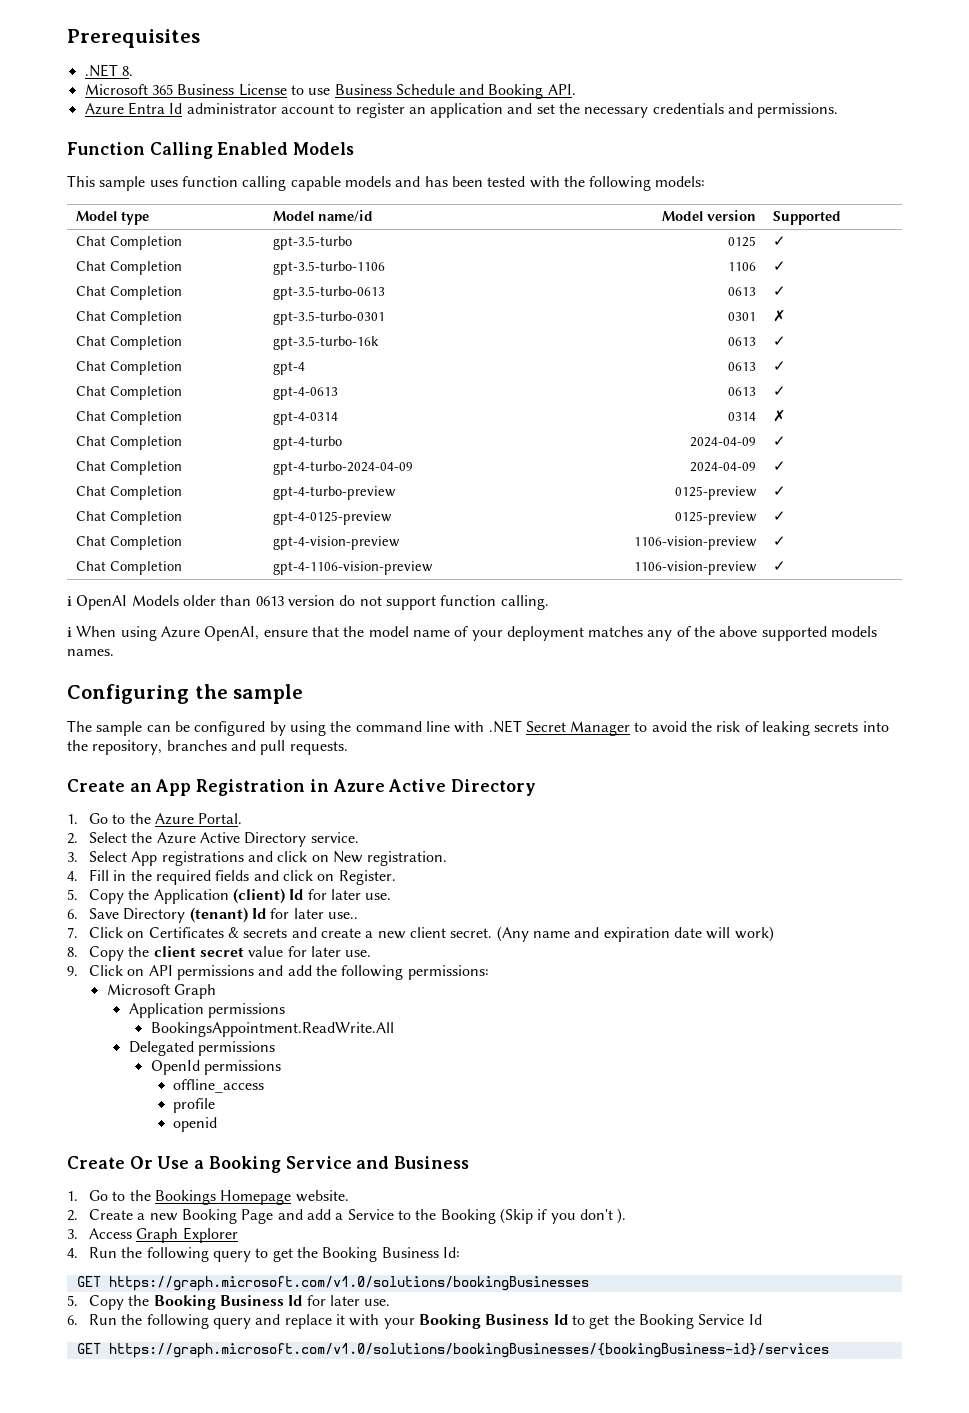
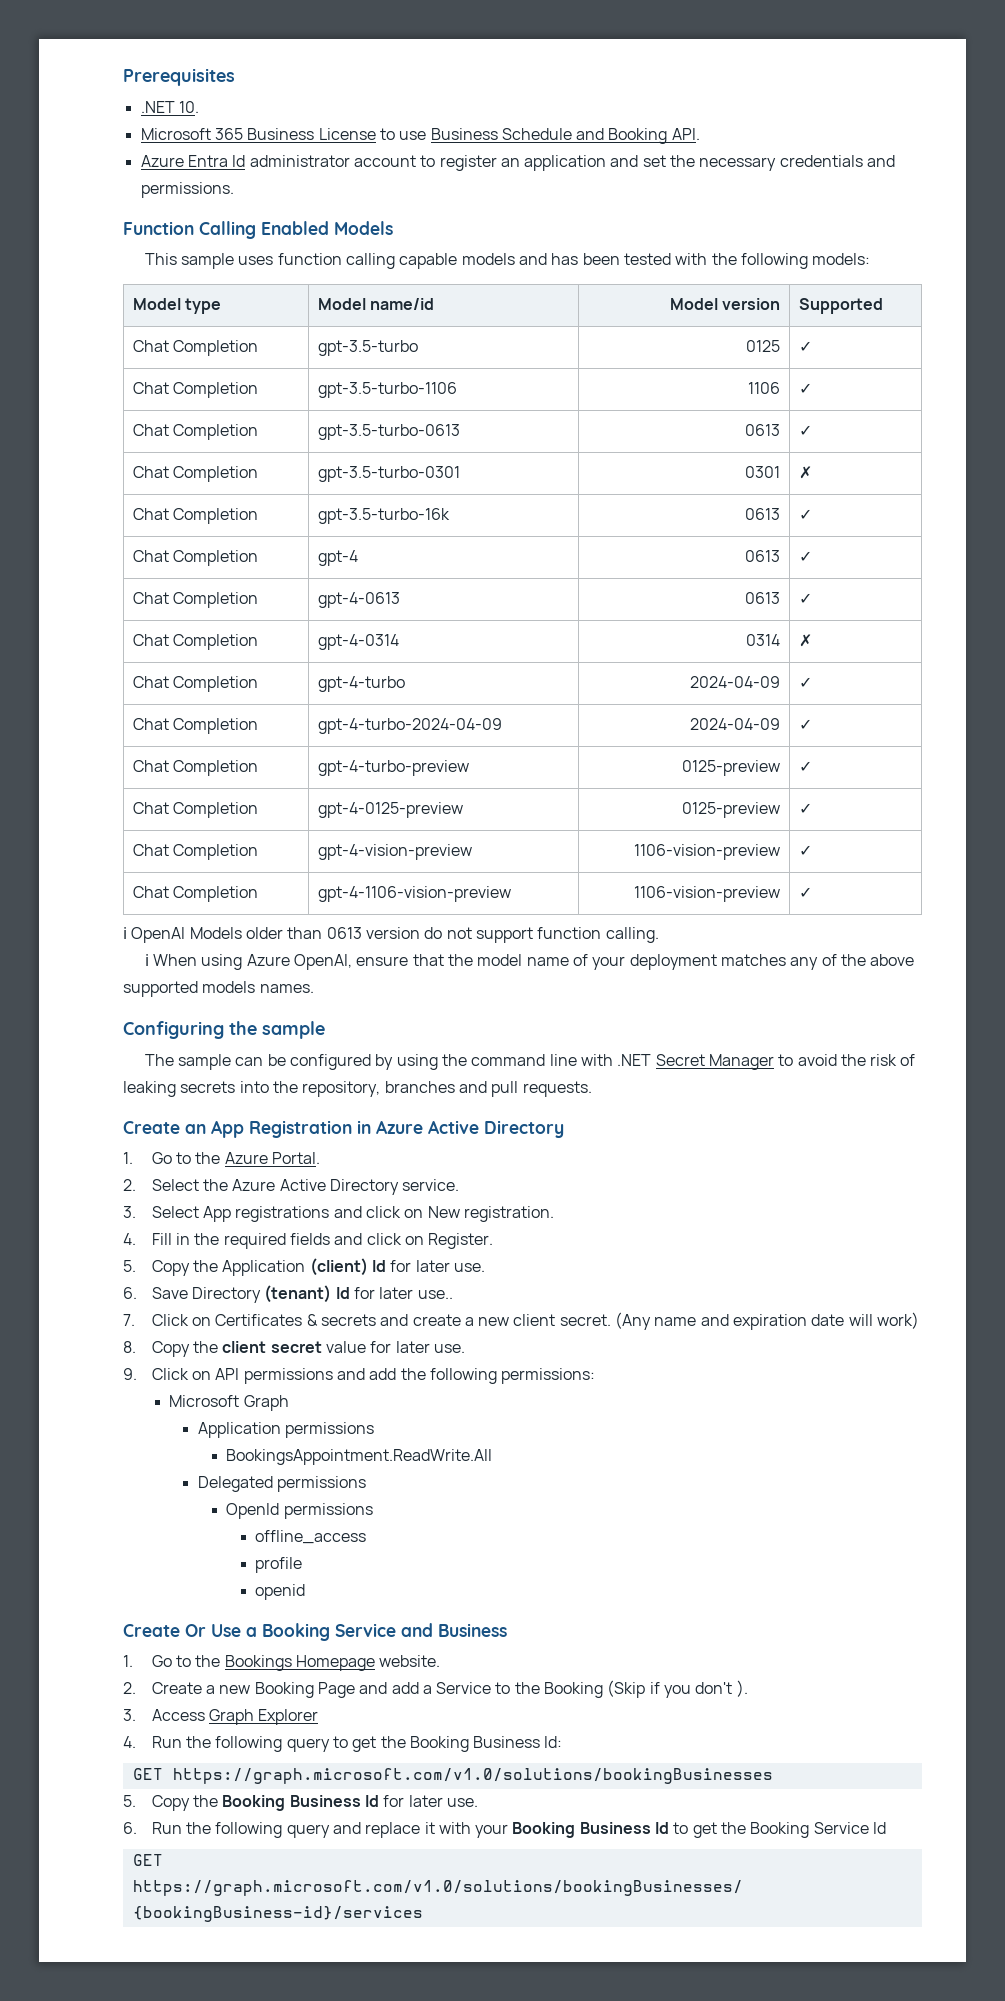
- .NET 8.
+ .NET 10.

